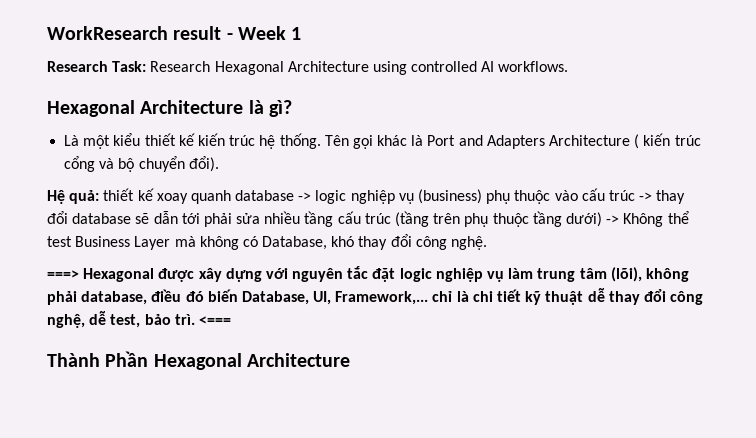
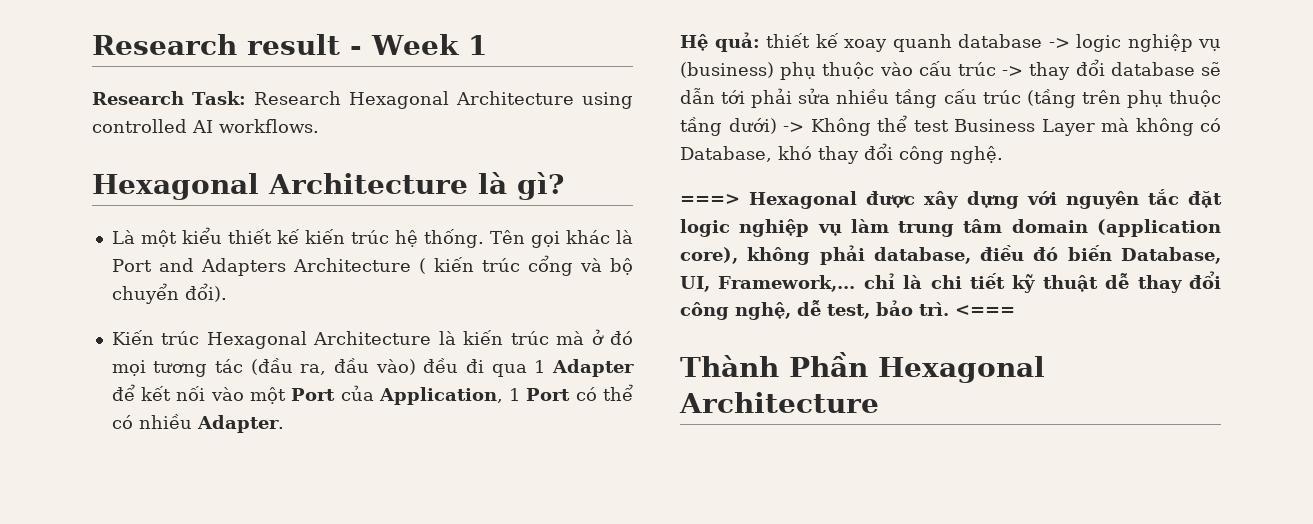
- WorkResearch result - Week 1
+ Research result - Week 1
+ Kiến trúc Hexagonal Architecture là kiến trúc mà ở đó mọi tương tác (đầu ra, đầu vào) đều đi qua 1 Adapter để kết nối vào một Port của Application, 1 Port có thể có nhiều Adapter.
- ===> Hexagonal được xây dựng với nguyên tắc đặt logic nghiệp vụ làm trung tâm (lõi), không phải database, điều đó biến Database, UI, Framework,... chỉ là chi tiết kỹ thuật dễ thay đổi công nghệ, dễ test, bảo trì.
+ ===> Hexagonal được xây dựng với nguyên tắc đặt logic nghiệp vụ làm trung tâm domain (application core), không phải database, điều đó biến Database, UI, Framework,... chỉ là chi tiết kỹ thuật dễ thay đổi công nghệ, dễ test, bảo trì.

